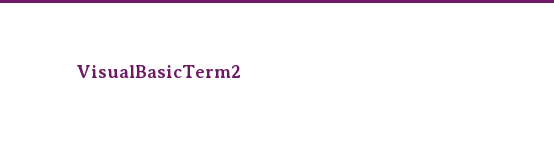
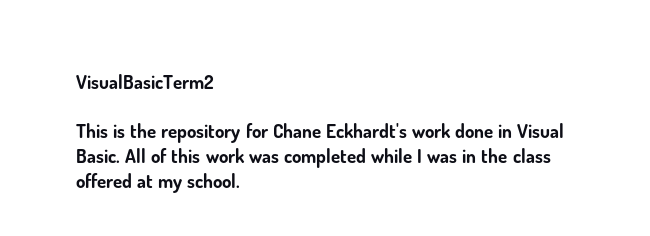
+ This is the repository for Chane Eckhardt's work done in Visual Basic. All of this work was completed while I was in the class offered at my school.

